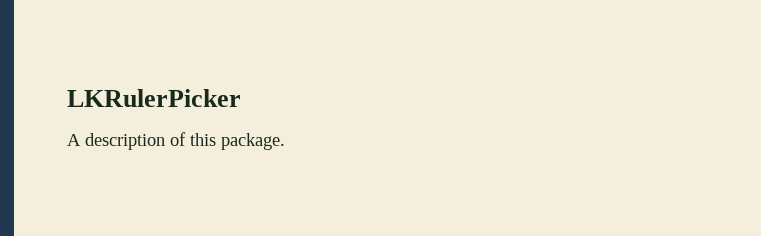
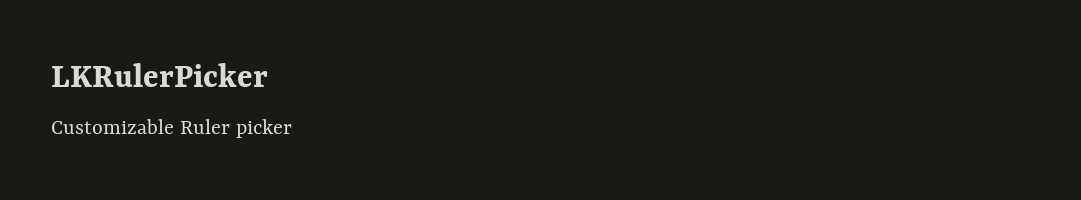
- A description of this package.
+ Customizable Ruler picker

